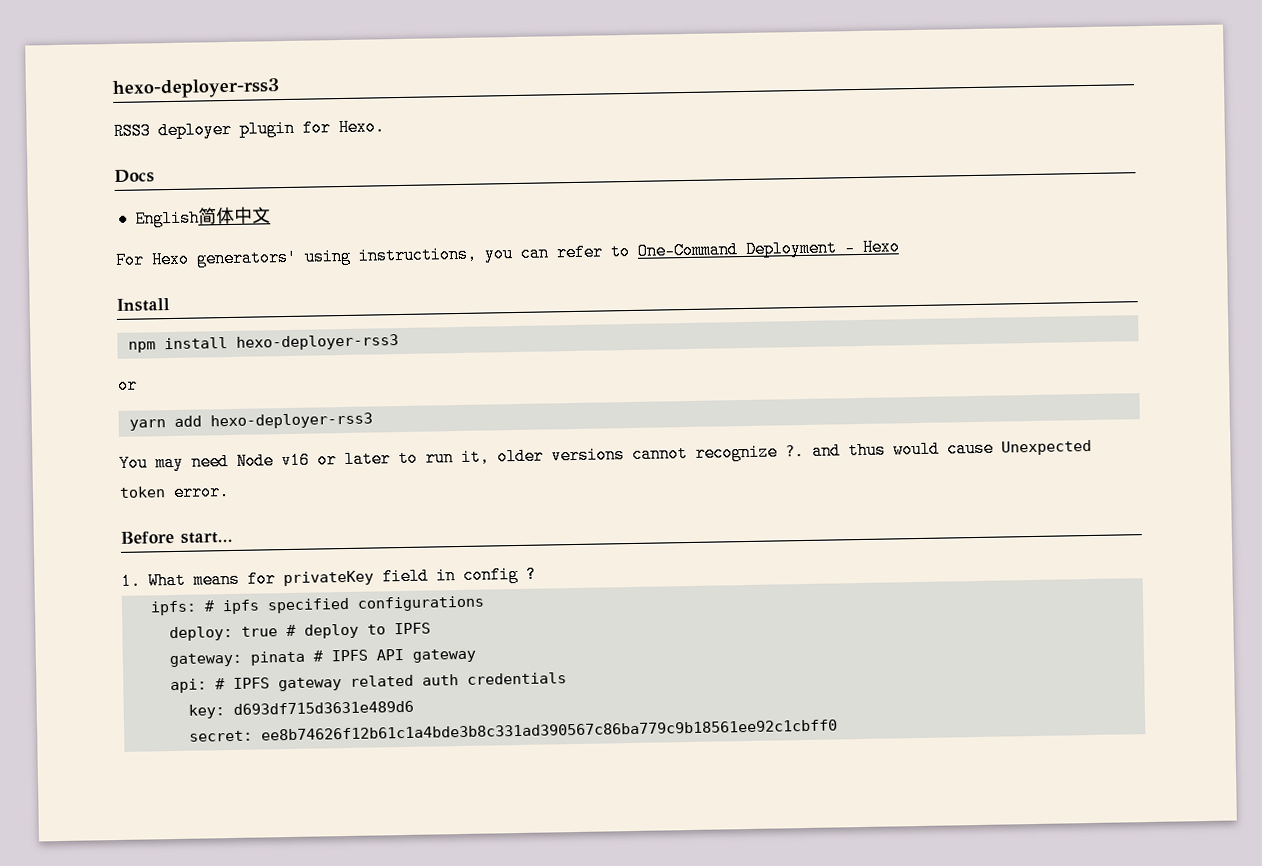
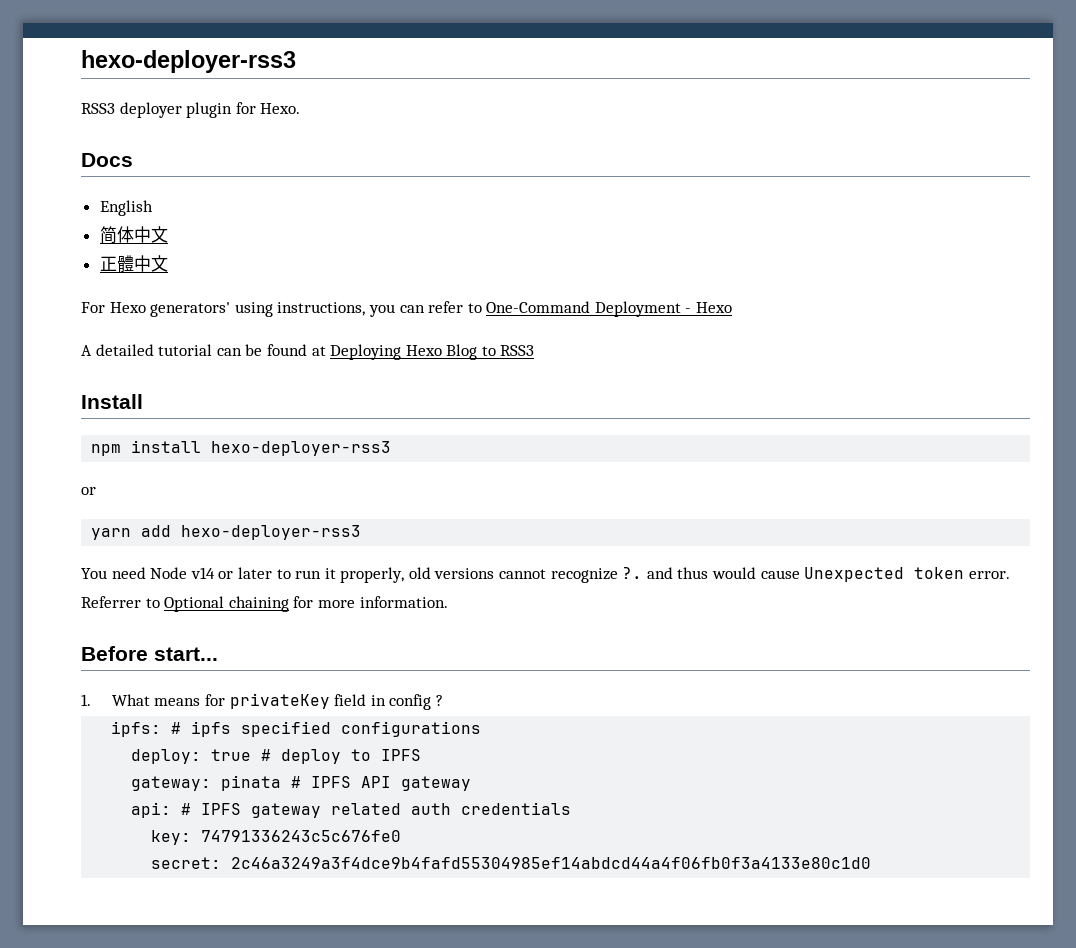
- English简体中文
+ English
+ 简体中文
+ 正體中文
+ A detailed tutorial can be found at Deploying Hexo Blog to RSS3
- You may need Node v16 or later to run it, older versions cannot recognize ?. and thus would cause Unexpected token error.
+ You need Node v14 or later to run it properly, old versions cannot recognize ?. and thus would cause Unexpected token error. Referrer to Optional chaining for more information.
- key: d693df715d3631e489d6
+ key: 74791336243c5c676fe0
- secret: ee8b74626f12b61c1a4bde3b8c331ad390567c86ba779c9b18561ee92c1cbff0
+ secret: 2c46a3249a3f4dce9b4fafd55304985ef14abdcd44a4f06fb0f3a4133e80c1d0

